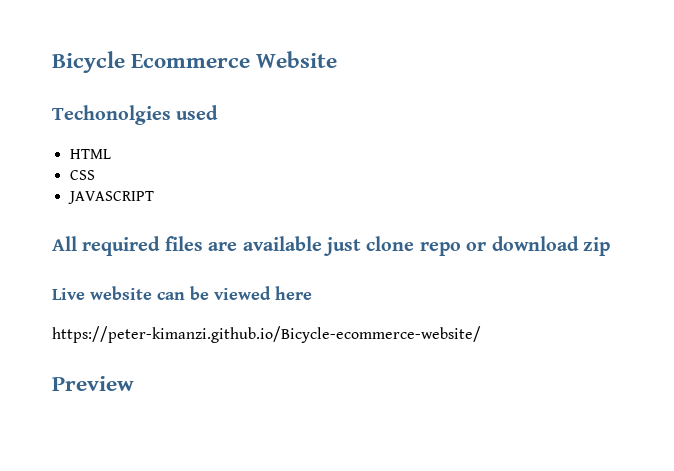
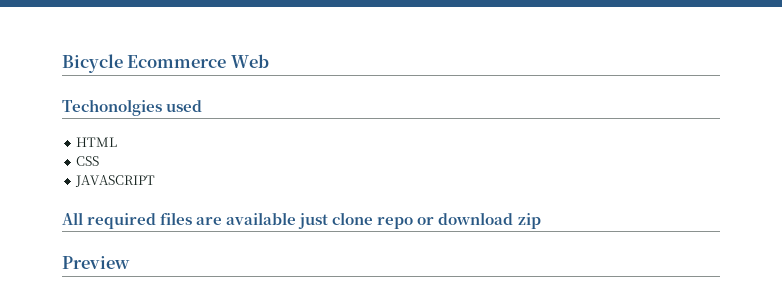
- Bicycle Ecommerce Website
+ Bicycle Ecommerce Web
- Live website can be viewed here
- https://peter-kimanzi.github.io/Bicycle-ecommerce-website/

